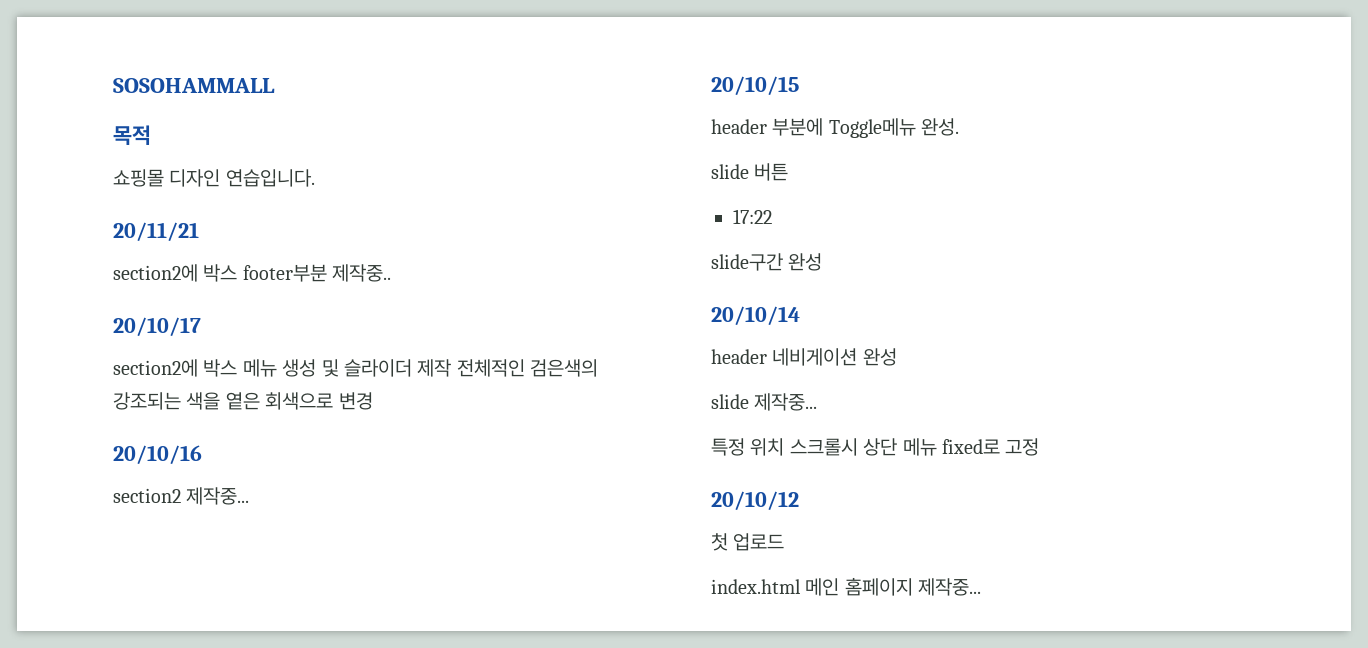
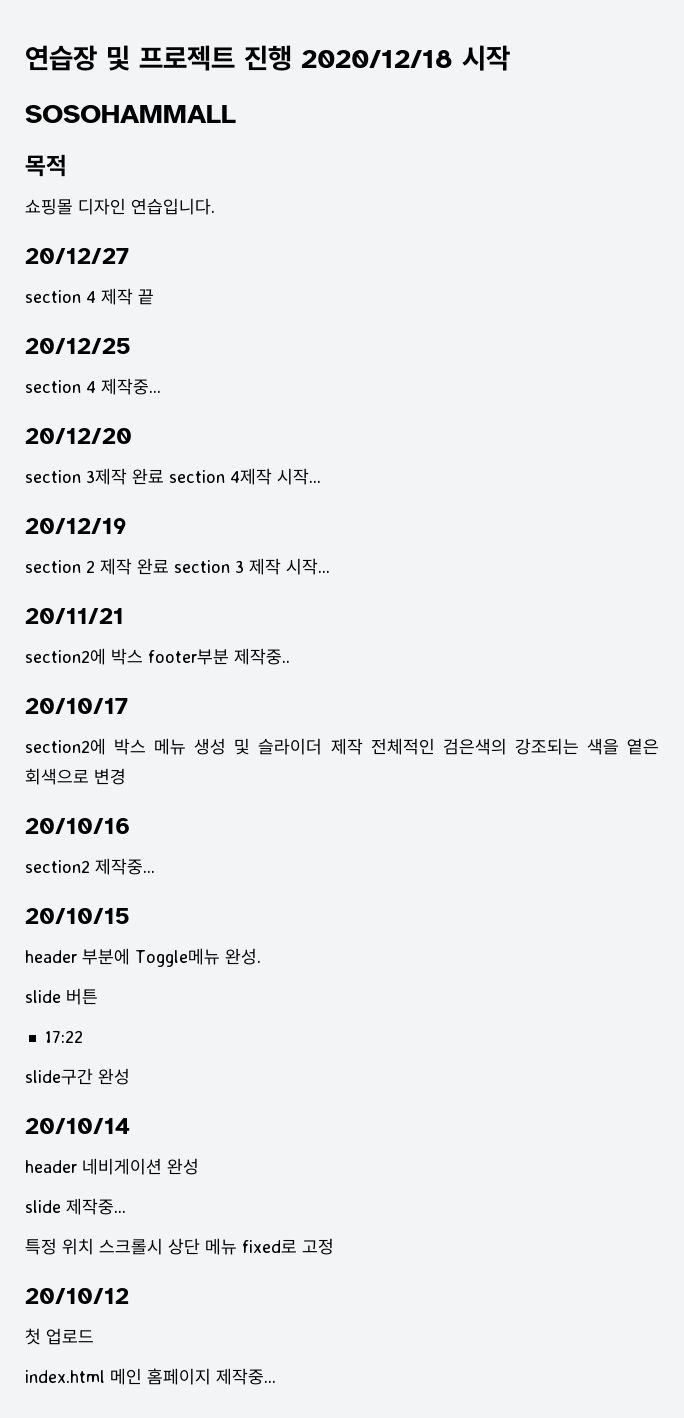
+ 연습장 및 프로젝트 진행 2020/12/18 시작
+ 20/12/27
+ section 4 제작 끝
+ 20/12/25
+ section 4 제작중...
+ 20/12/20
+ section 3제작 완료 section 4제작 시작...
+ 20/12/19
+ section 2 제작 완료 section 3 제작 시작...

